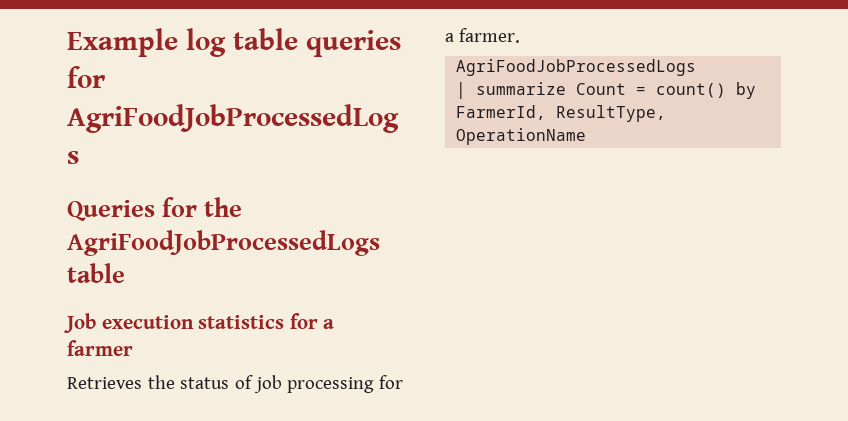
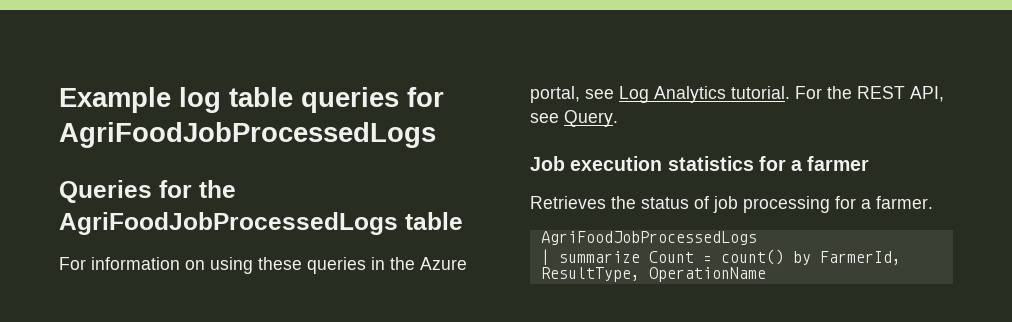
+ For information on using these queries in the Azure portal, see Log Analytics tutorial. For the REST API, see Query.

